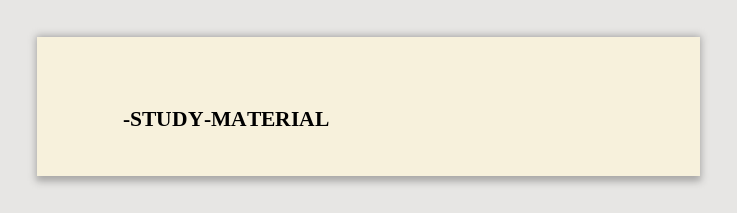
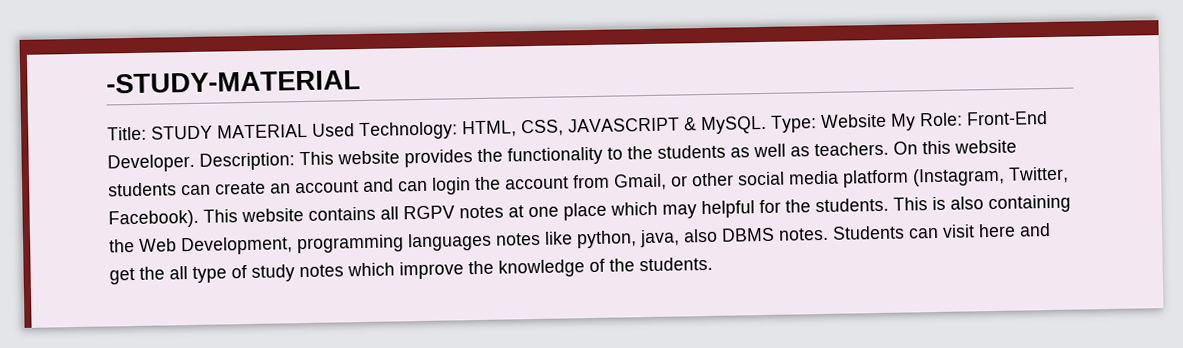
+ Title: STUDY MATERIAL Used Technology: HTML, CSS, JAVASCRIPT & MySQL. Type: Website My Role: Front-End Developer. Description: This website provides the functionality to the students as well as teachers. On this website students can create an account and can login the account from Gmail, or other social media platform (Instagram, Twitter, Facebook). This website contains all RGPV notes at one place which may helpful for the students. This is also containing the Web Development, programming languages notes like python, java, also DBMS notes. Students can visit here and get the all type of study notes which improve the knowledge of the students.

